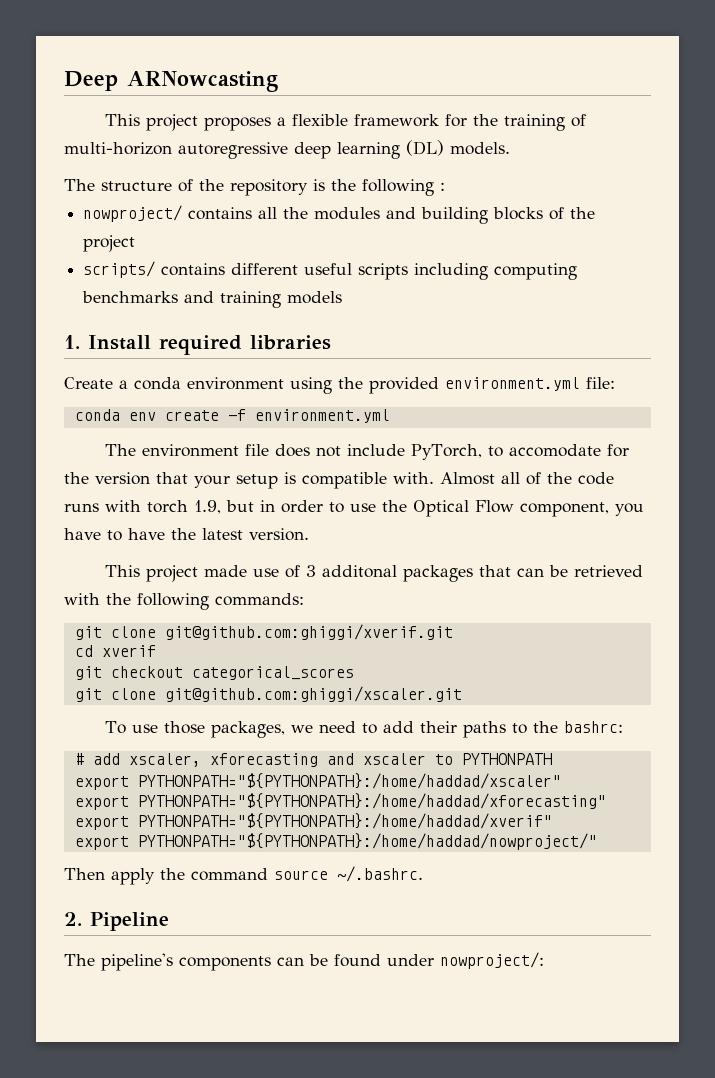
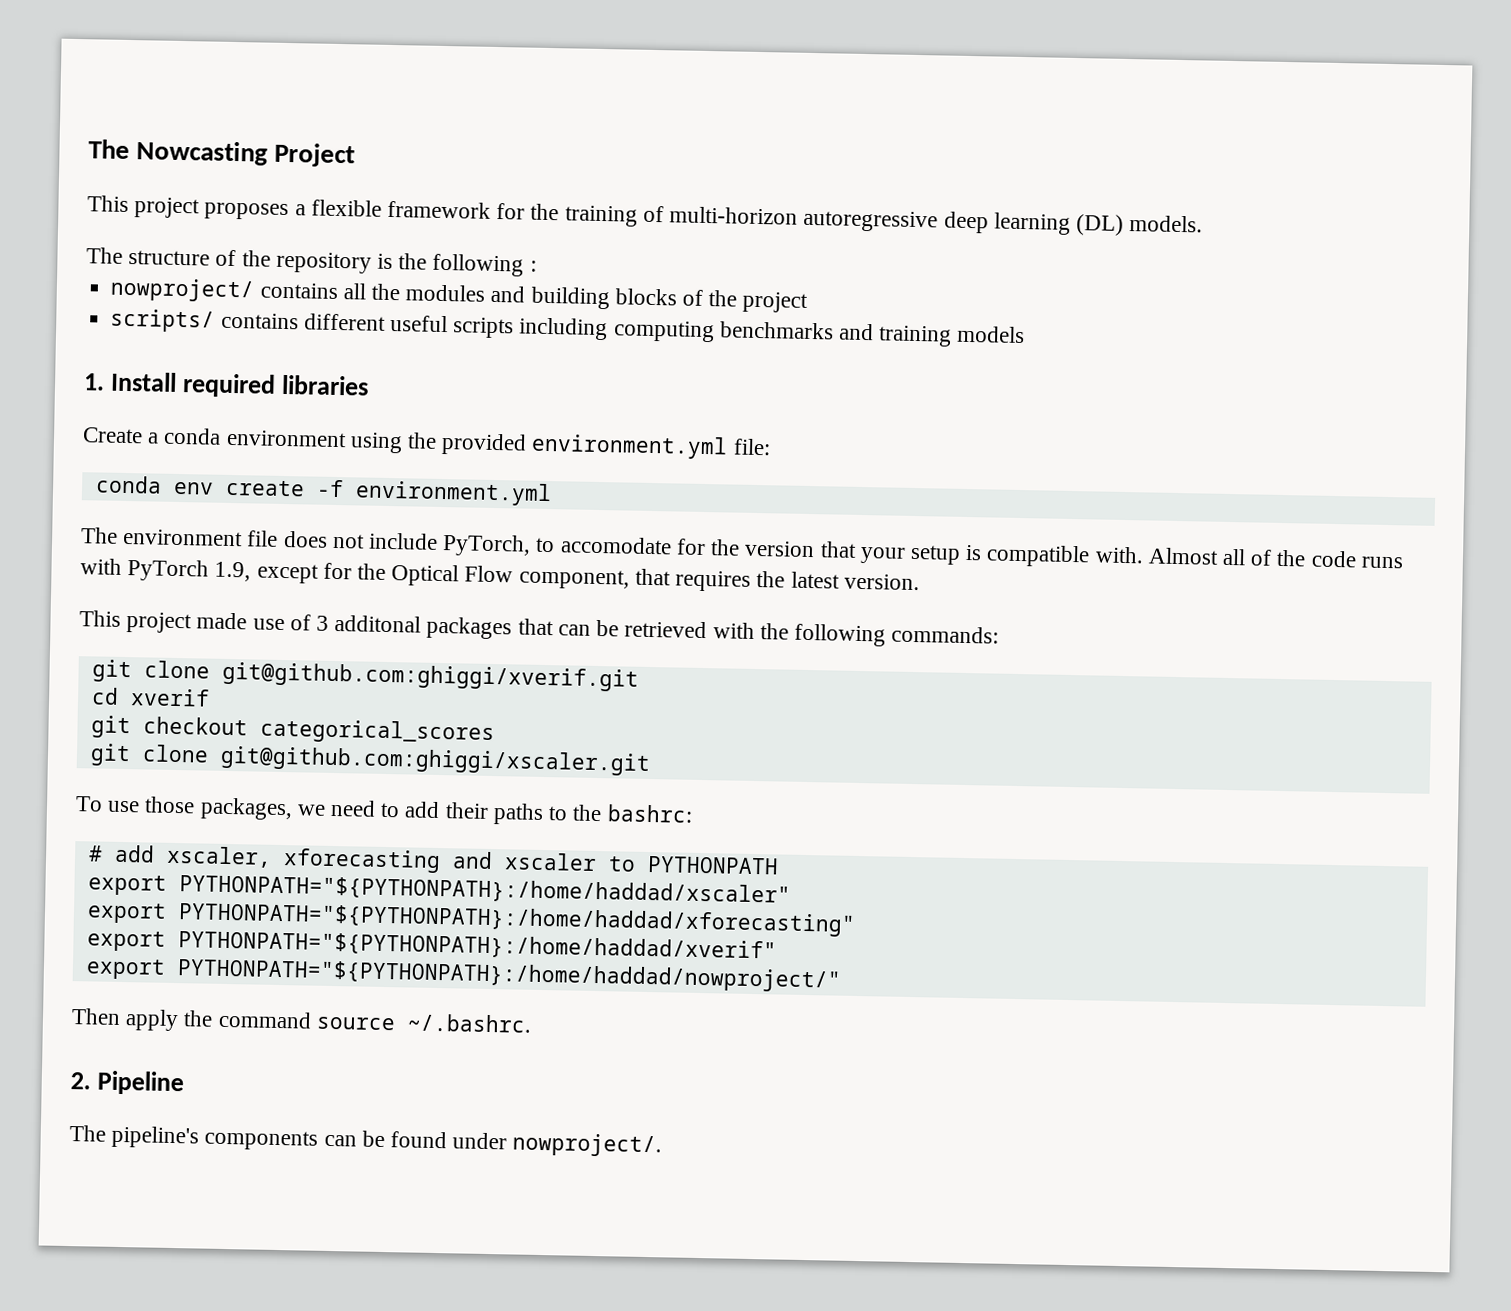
- Deep ARNowcasting
+ The Nowcasting Project
- Almost all of the code runs with torch 1.9, but in order to use the Optical Flow component, you have to have the latest version.
+ Almost all of the code runs with PyTorch 1.9, except for the Optical Flow component, that requires the latest version.
- The pipeline's components can be found under nowproject/:
+ The pipeline's components can be found under nowproject/.

